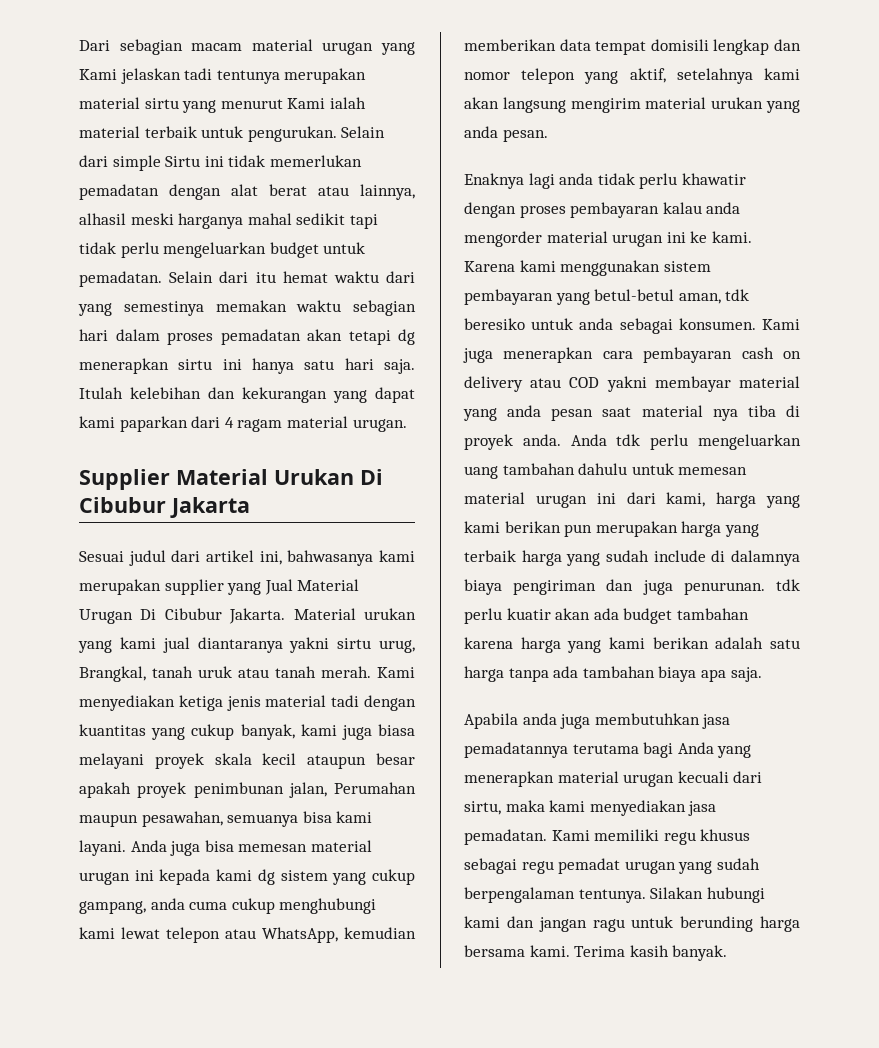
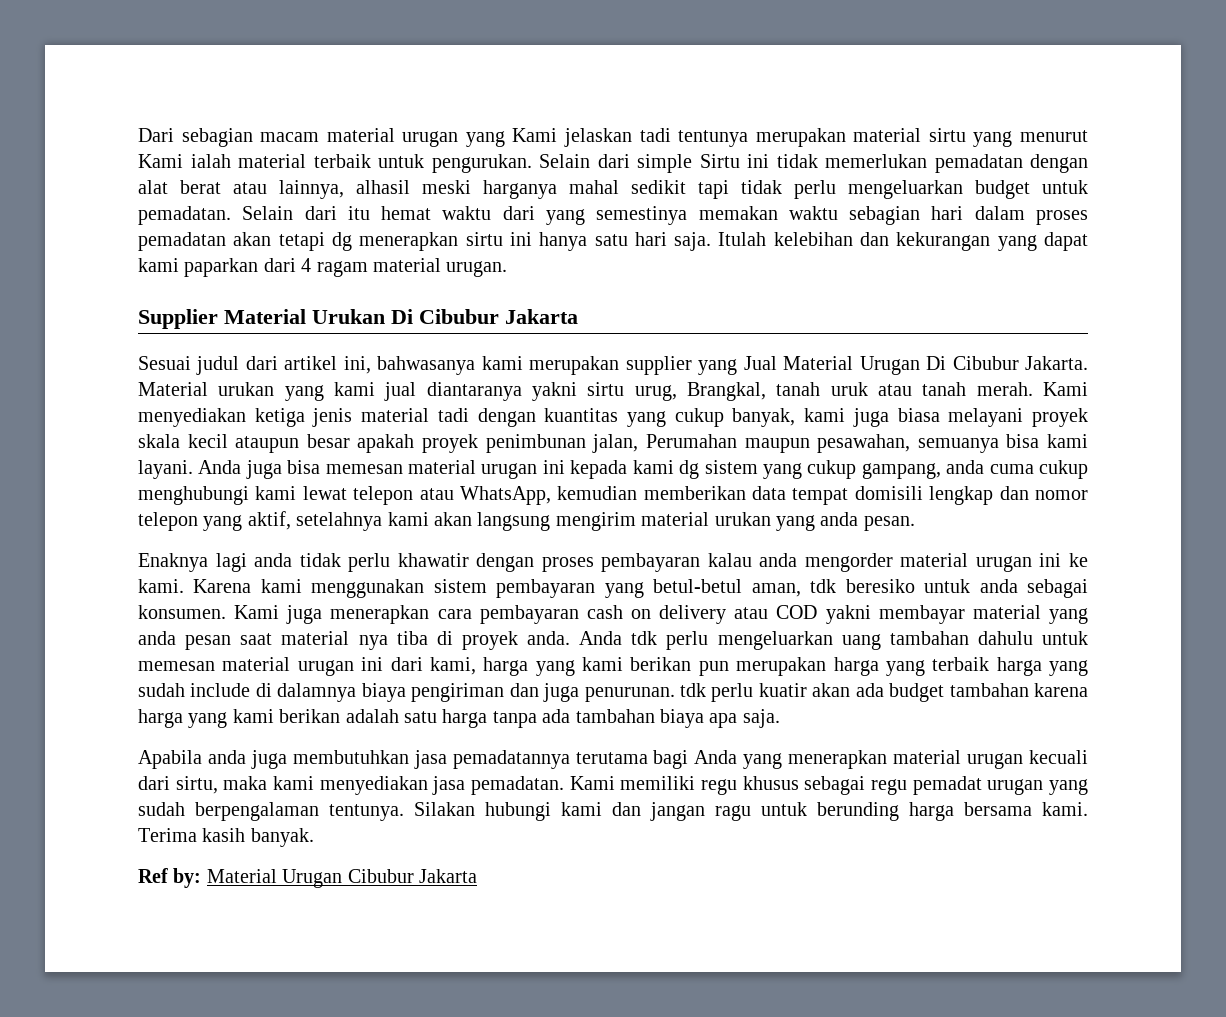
+ Ref by: Material Urugan Cibubur Jakarta

